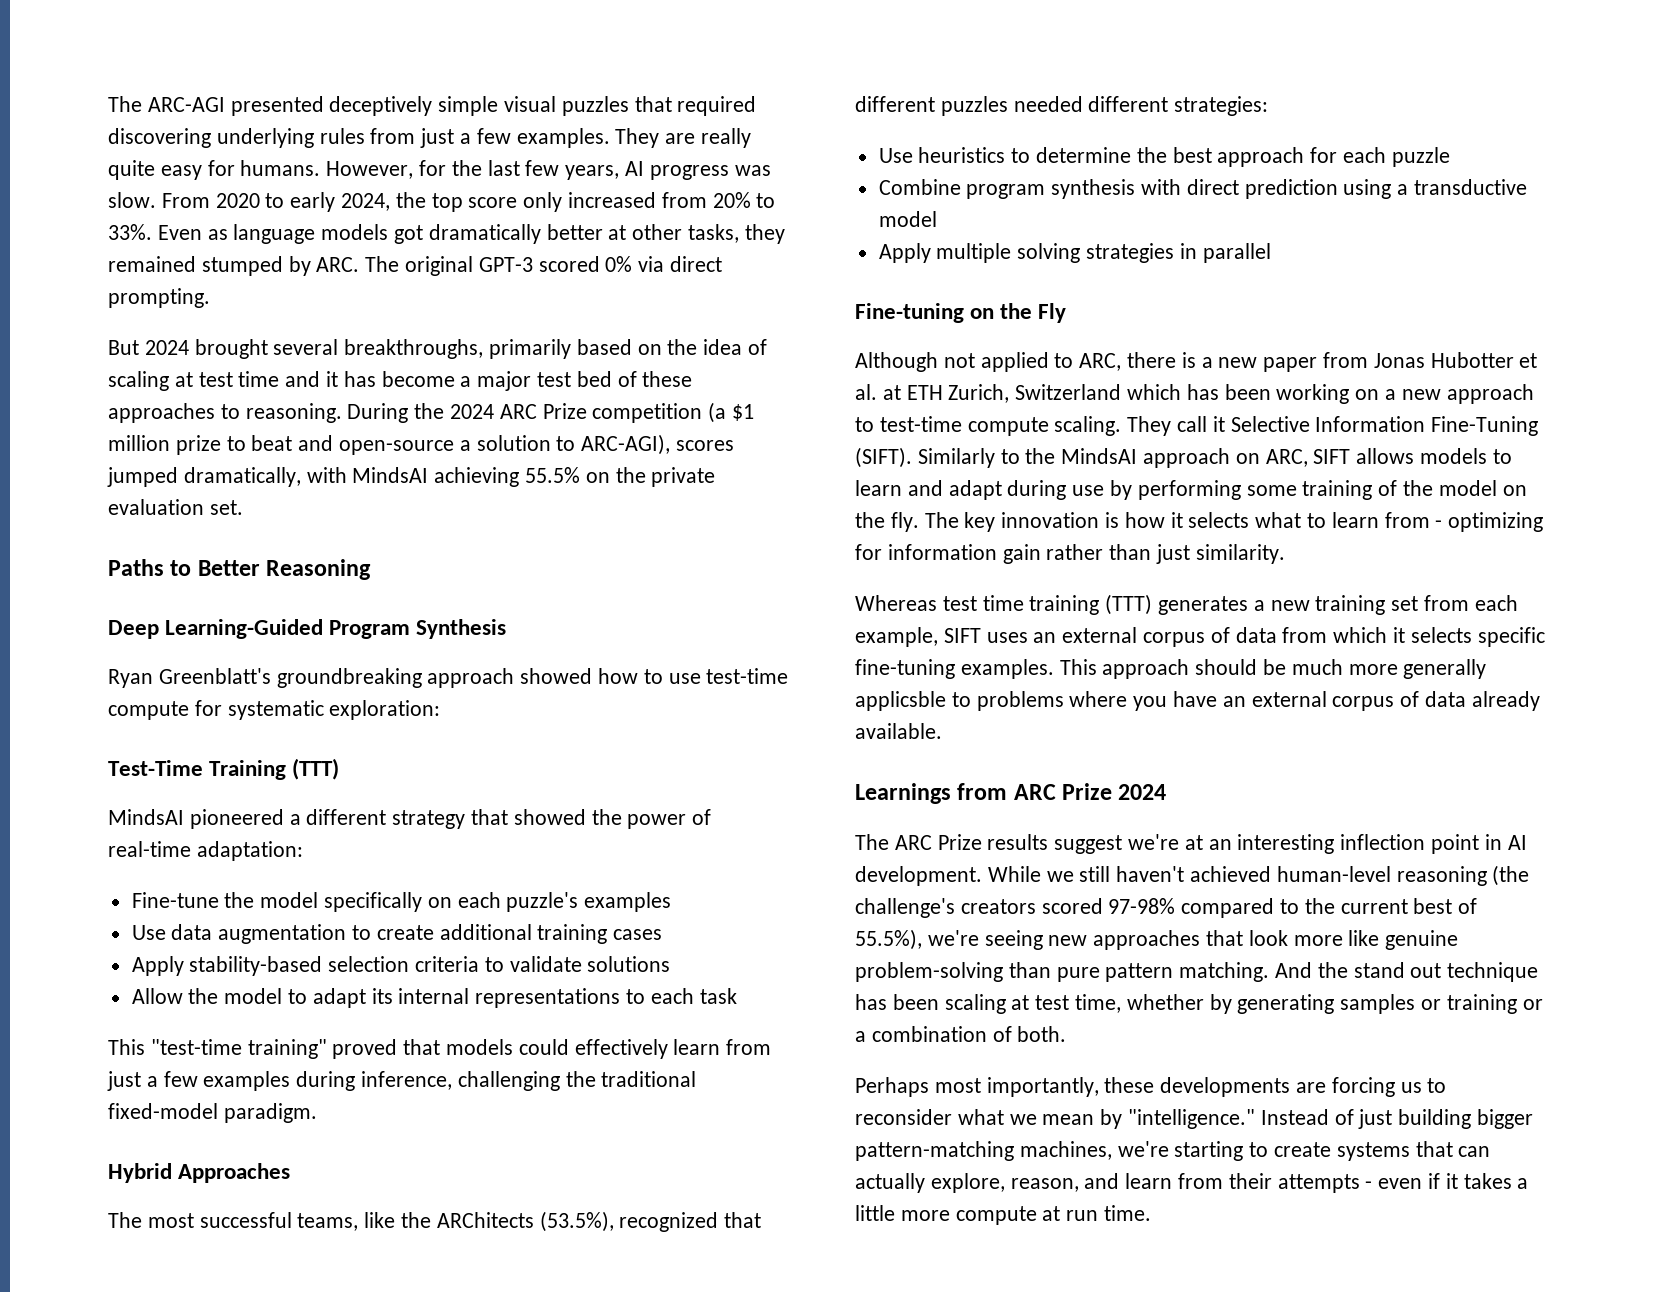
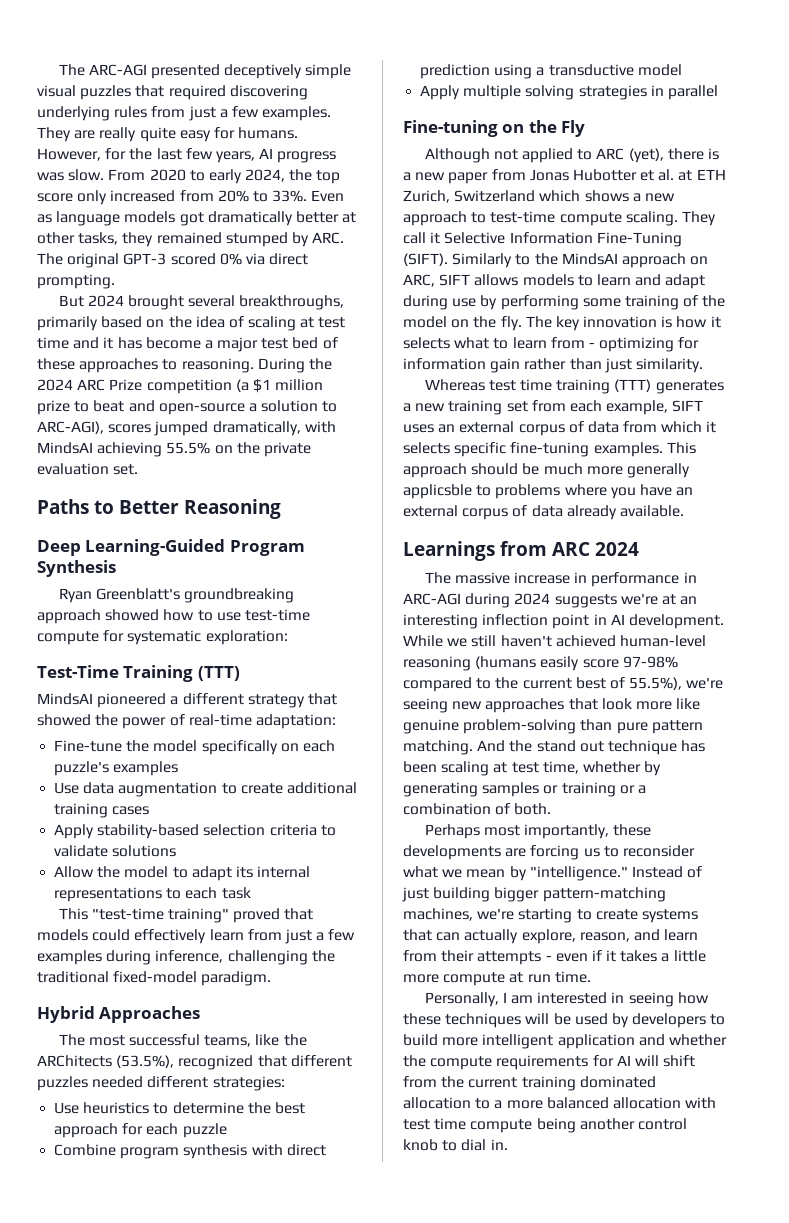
- Although not applied to ARC, there is a new paper from Jonas Hubotter et al. at ETH Zurich, Switzerland which has been working on a new approach to test-time compute scaling.
+ Although not applied to ARC (yet), there is a new paper from Jonas Hubotter et al. at ETH Zurich, Switzerland which shows a new approach to test-time compute scaling.
- Learnings from ARC Prize 2024
+ Learnings from ARC 2024
- The ARC Prize results suggest we're at an interesting inflection point in AI development.
+ The massive increase in performance in ARC-AGI during 2024 suggests we're at an interesting inflection point in AI development.
- While we still haven't achieved human-level reasoning (the challenge's creators scored 97-98% compared to the current best of 55.5%), we're seeing new approaches that look more like genuine problem-solving than pure pattern matching.
+ While we still haven't achieved human-level reasoning (humans easily score 97-98% compared to the current best of 55.5%), we're seeing new approaches that look more like genuine problem-solving than pure pattern matching.
+ Personally, I am interested in seeing how these techniques will be used by developers to build more intelligent application and whether the compute requirements for AI will shift from the current training dominated allocation to a more balanced allocation with test time compute being another control knob to dial in.

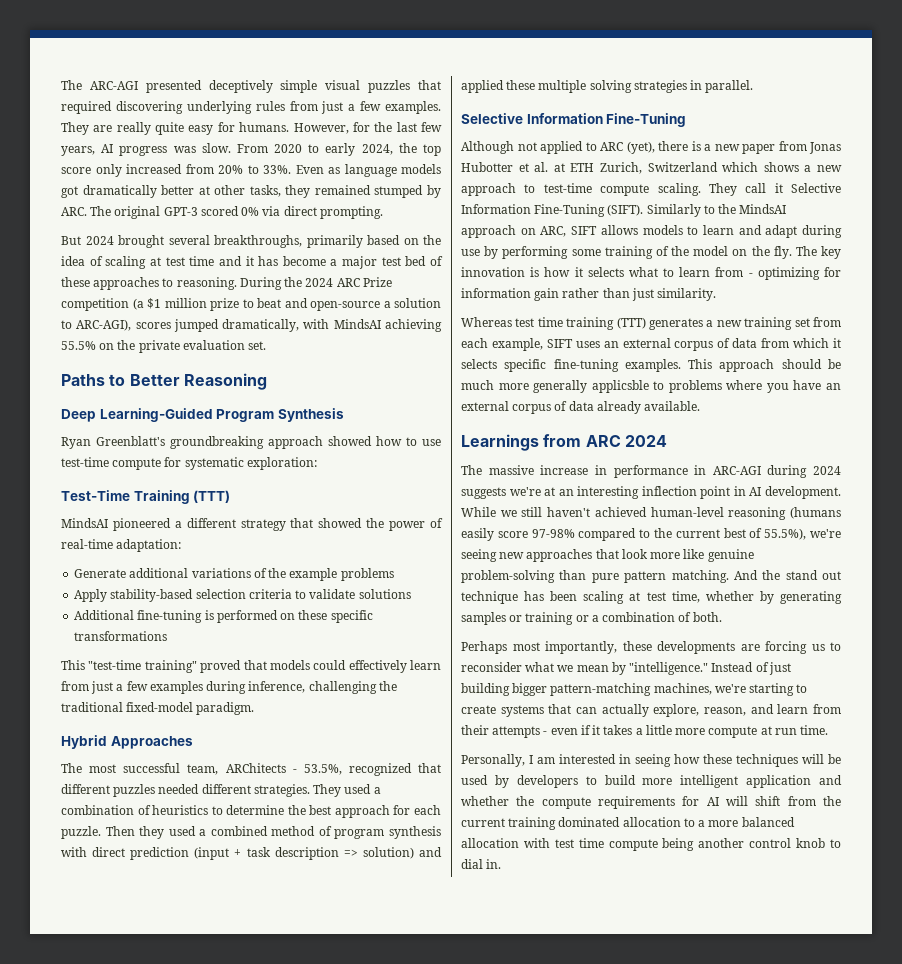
- Fine-tune the model specifically on each puzzle's examples
- Use data augmentation to create additional training cases
+ Generate additional variations of the example problems
- Allow the model to adapt its internal representations to each task
+ Additional fine-tuning is performed on these specific transformations
- The most successful teams, like the ARChitects (53.5%), recognized that different puzzles needed different strategies:
- Use heuristics to determine the best approach for each puzzle
- Combine program synthesis with direct prediction using a transductive model
- Apply multiple solving strategies in parallel
- Fine-tuning on the Fly
+ The most successful team, ARChitects - 53.5%, recognized that different puzzles needed different strategies. They used a combination of heuristics to determine the best approach for each puzzle. Then they used a combined method of program synthesis with direct prediction (input + task description => solution) and applied these multiple solving strategies in parallel.
+ Selective Information Fine-Tuning

